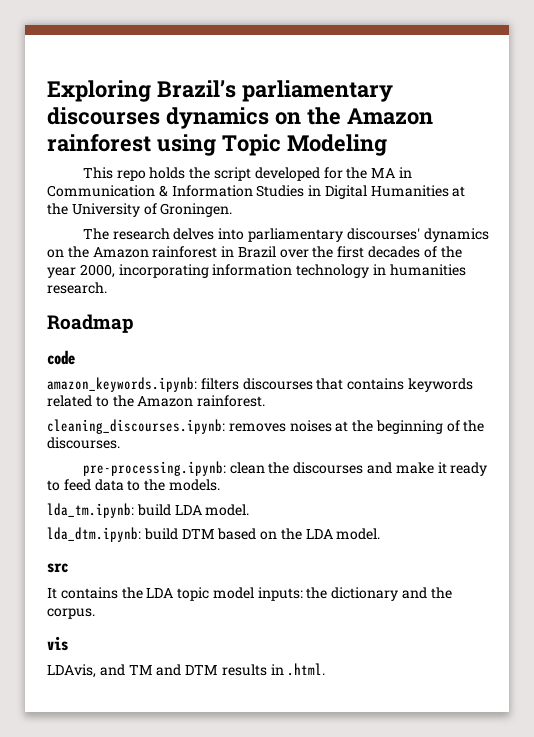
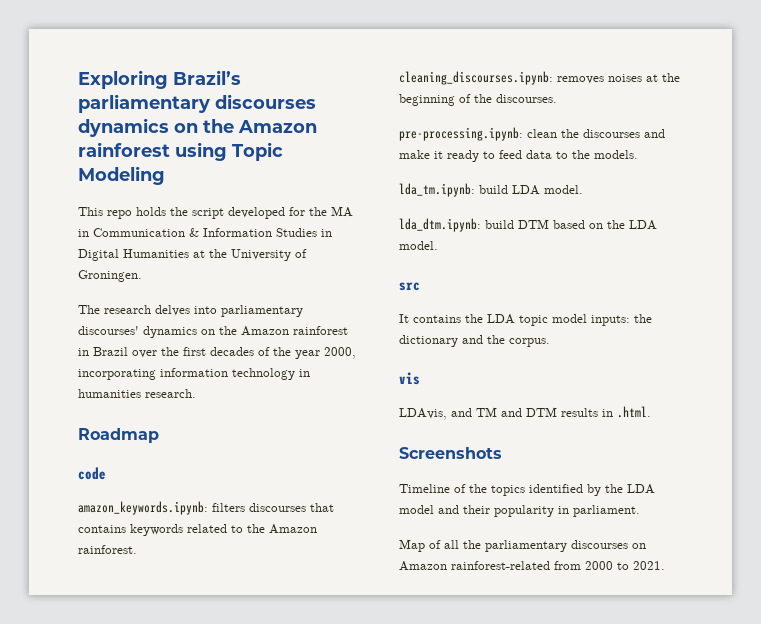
+ Screenshots
+ Timeline of the topics identified by the LDA model and their popularity in parliament.
+ Map of all the parliamentary discourses on Amazon rainforest-related from 2000 to 2021.

